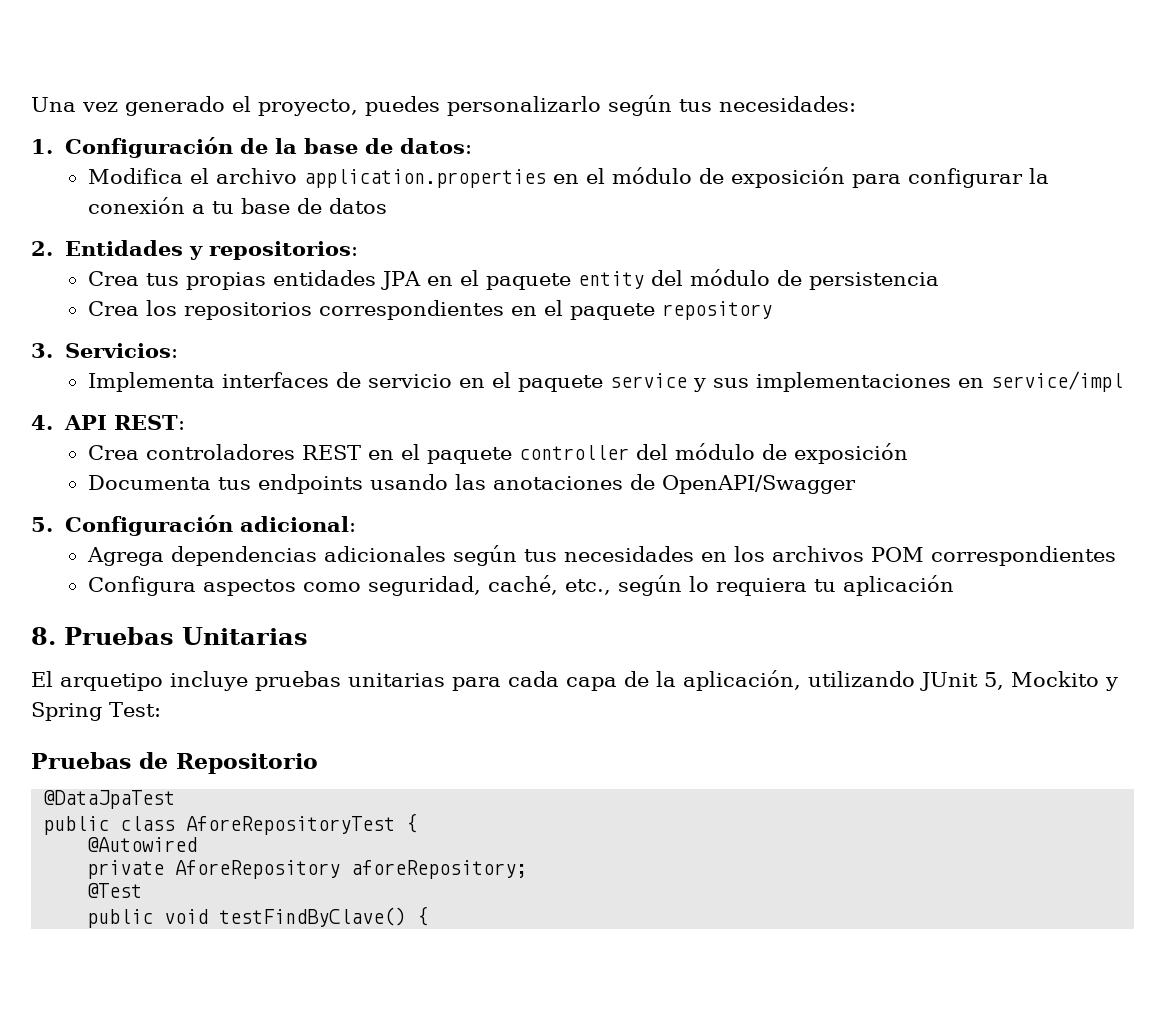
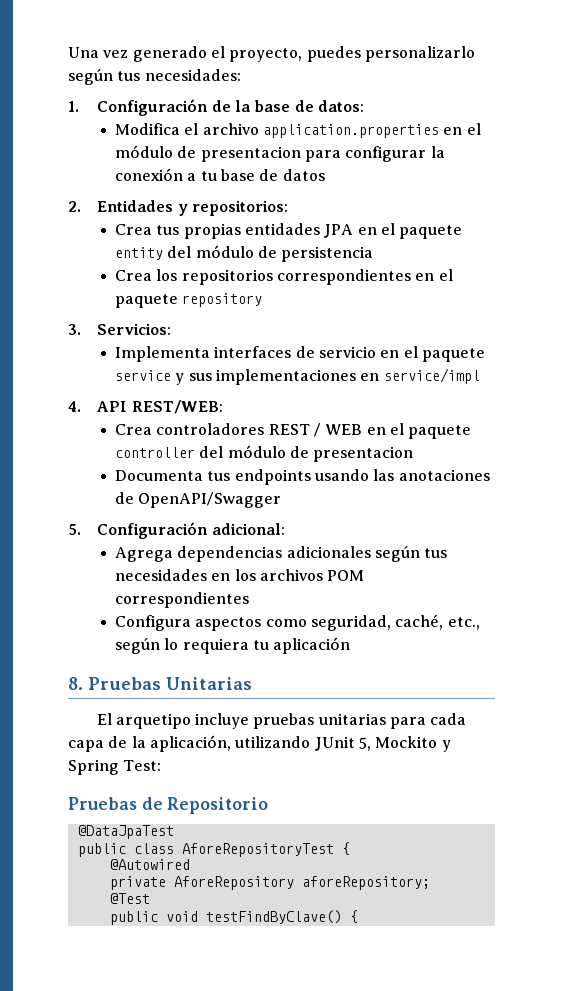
- Modifica el archivo application.properties en el módulo de exposición para configurar la conexión a tu base de datos
+ Modifica el archivo application.properties en el módulo de presentacion para configurar la conexión a tu base de datos
- 4. API REST:
+ 4. API REST/WEB:
- Crea controladores REST en el paquete controller del módulo de exposición
+ Crea controladores REST / WEB en el paquete controller del módulo de presentacion

